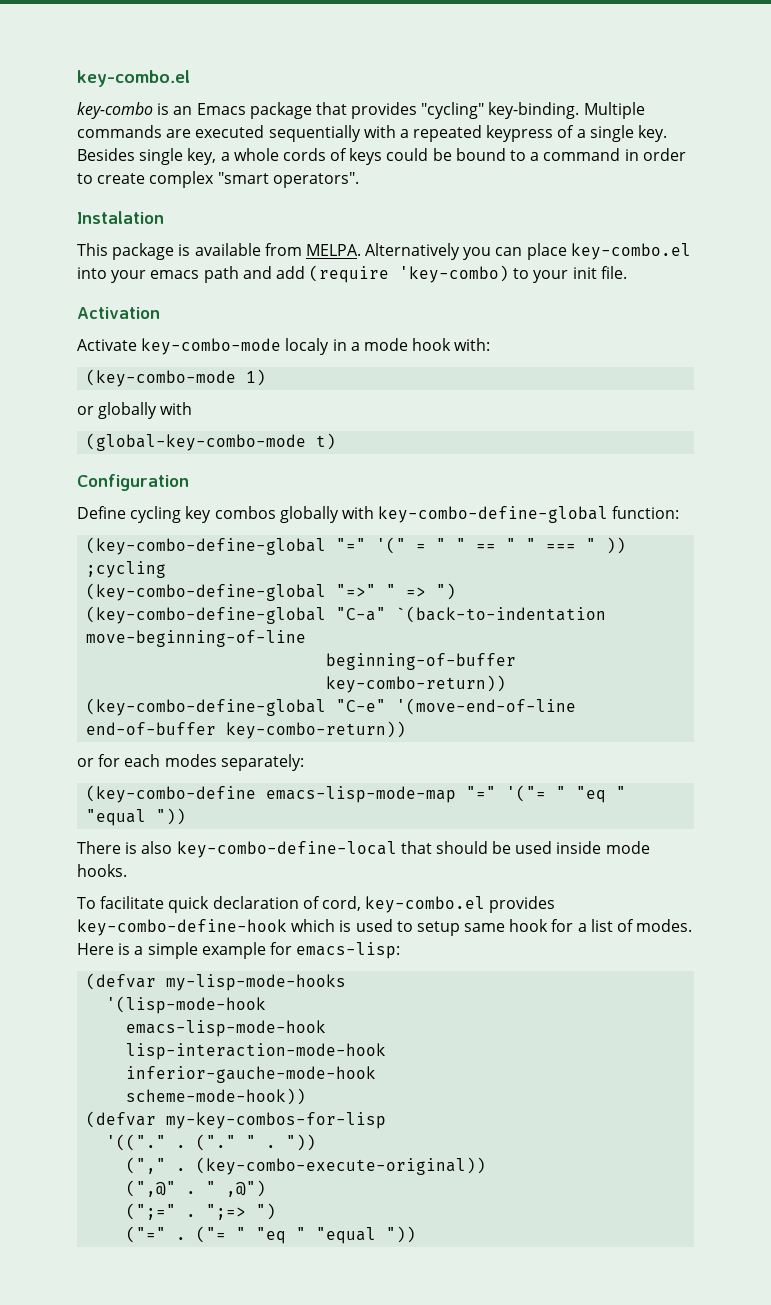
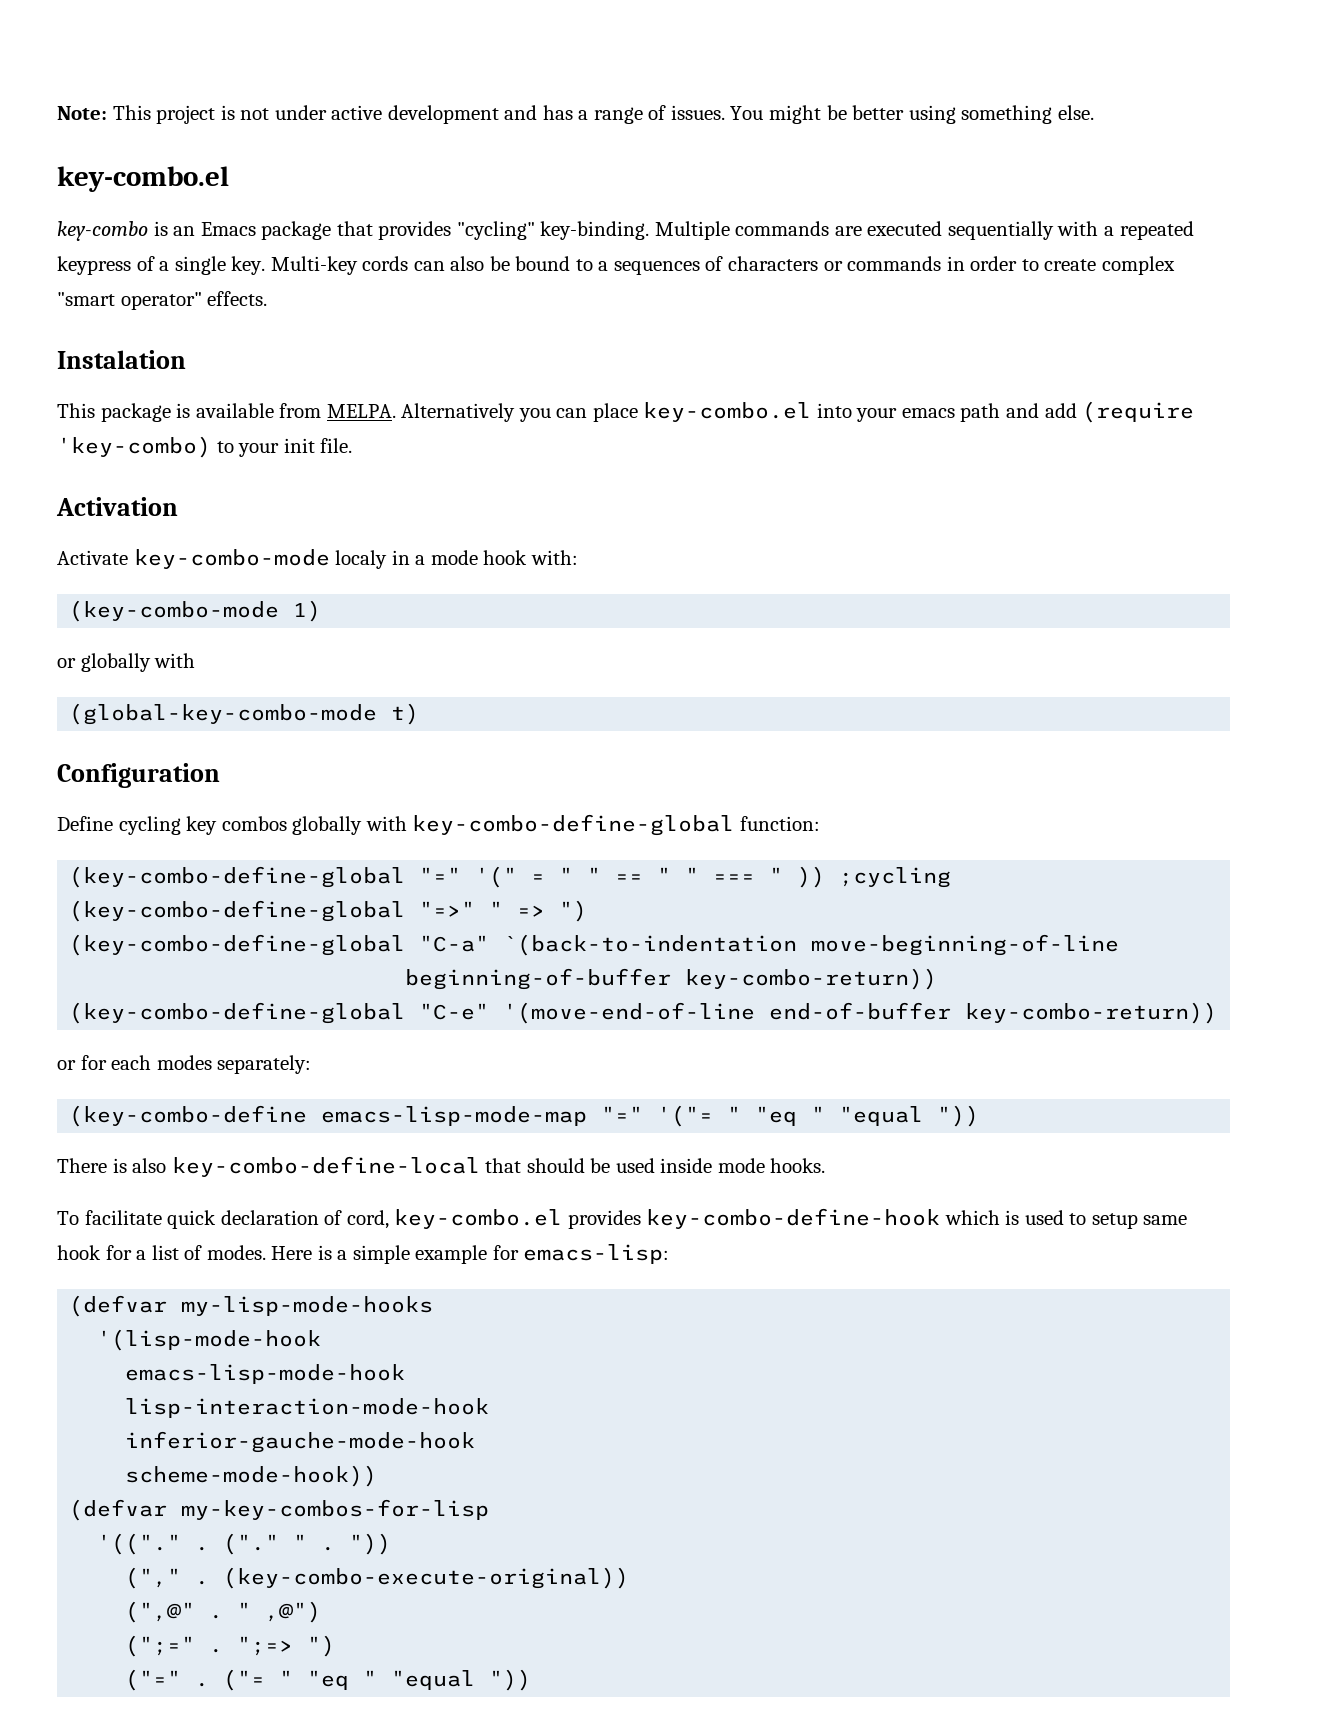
+ Note: This project is not under active development and has a range of issues. You might be better using something else.
- Besides single key, a whole cords of keys could be bound to a command in order to create complex "smart operators".
+ Multi-key cords can also be bound to a sequences of characters or commands in order to create complex "smart operator" effects.

